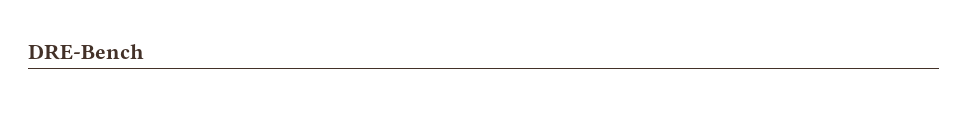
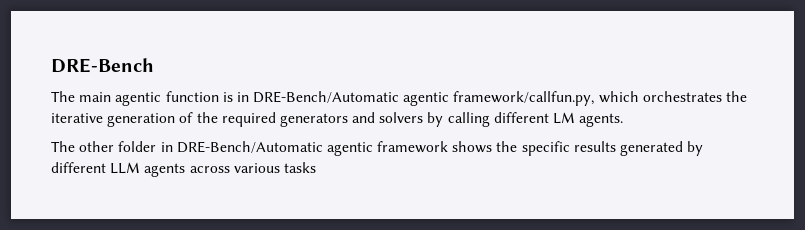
+ The main agentic function is in DRE-Bench/Automatic agentic framework/callfun.py, which orchestrates the iterative generation of the required generators and solvers by calling different LM agents.
+ The other folder in DRE-Bench/Automatic agentic framework shows the specific results generated by different LLM agents across various tasks

